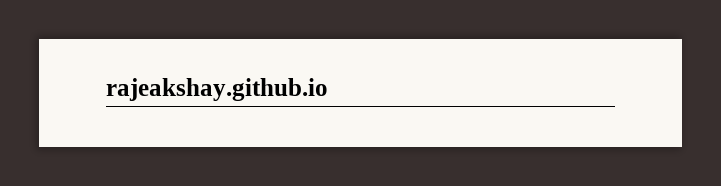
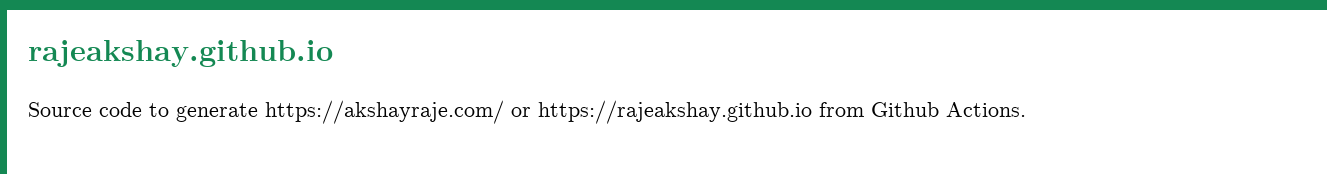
+ Source code to generate https://akshayraje.com/ or https://rajeakshay.github.io from Github Actions.

